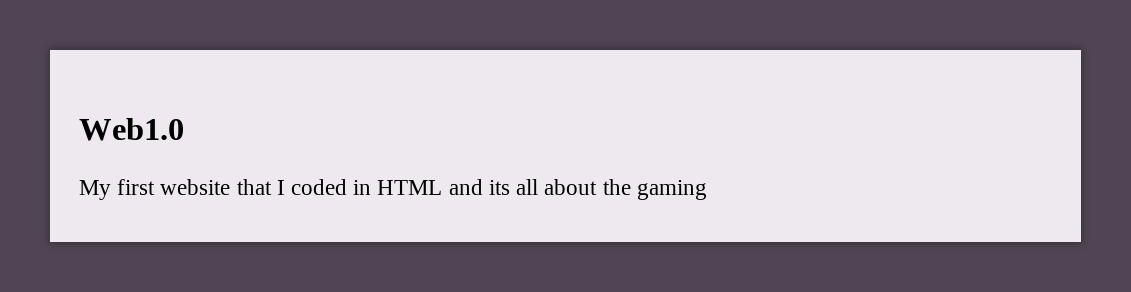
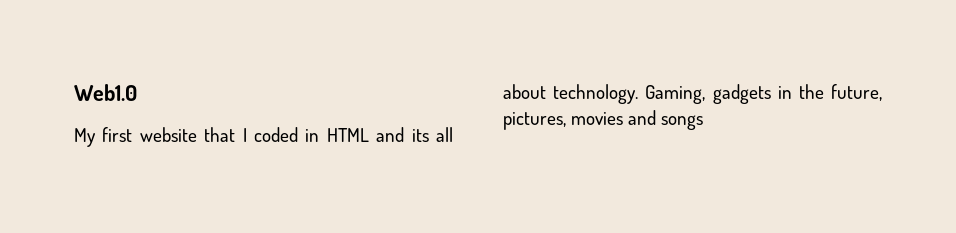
- My first website that I coded in HTML and its all about the gaming
+ My first website that I coded in HTML and its all about technology. Gaming, gadgets in the future, pictures, movies and songs

